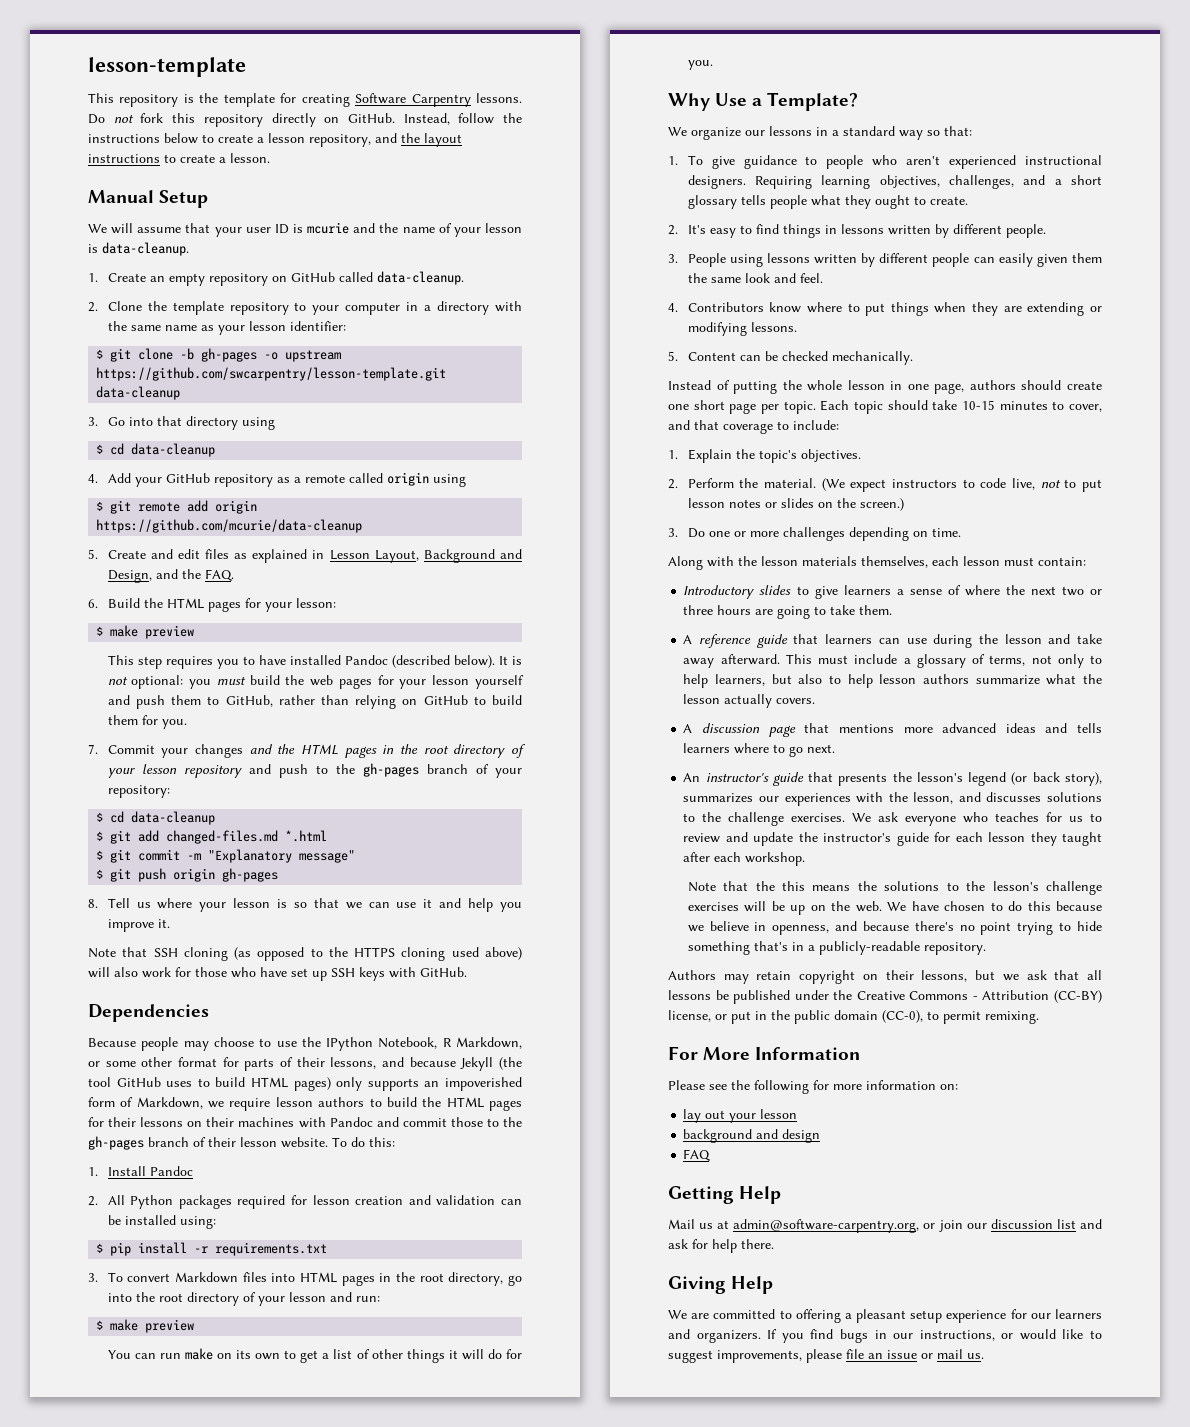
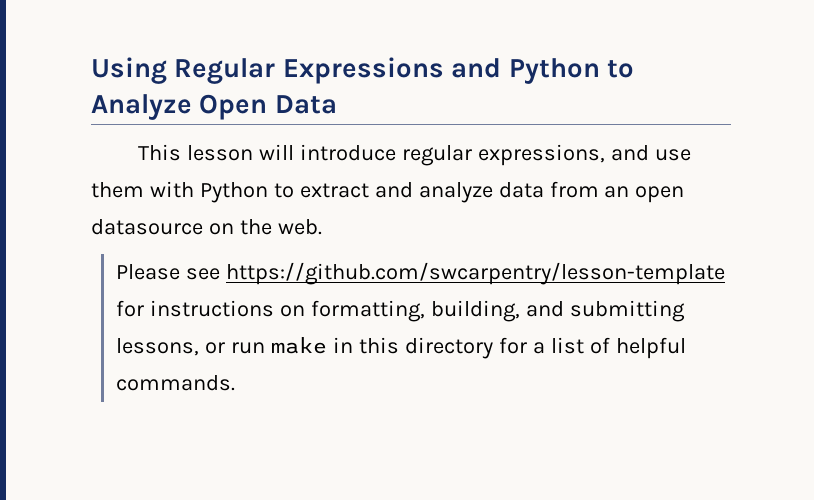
- lesson-template
- This repository is the template for creating Software Carpentry lessons. Do not fork this repository directly on GitHub. Instead, follow the instructions below to create a lesson repository, and the layout instructions to create a lesson.
- Manual Setup
- We will assume that your user ID is mcurie and the name of your lesson is data-cleanup.
- 1. Create an empty repository on GitHub called data-cleanup.
- 2. Clone the template repository to your computer in a directory with the same name as your lesson identifier:
- $ git clone -b gh-pages -o upstream https://github.com/swcarpentry/lesson-template.git data-cleanup
- 3. Go into that directory using
- $ cd data-cleanup
- 4. Add your GitHub repository as a remote called origin using
- $ git remote add origin https://github.com/mcurie/data-cleanup
- 5. Create and edit files as explained in Lesson Layout, Background and Design, and the FAQ.
- 6. Build the HTML pages for your lesson:
- $ make preview
- This step requires you to have installed Pandoc (described below). It is not optional: you must build the web pages for your lesson yourself and push them to GitHub, rather than relying on GitHub to build them for you.
- 7. Commit your changes and the HTML pages in the root directory of your lesson repository and push to the gh-pages branch of your repository:
- $ cd data-cleanup
- $ git add changed-files.md *.html
- $ git commit -m "Explanatory message"
- $ git push origin gh-pages
- 8. Tell us where your lesson is so that we can use it and help you improve it.
- Note that SSH cloning (as opposed to the HTTPS cloning used above) will also work for those who have set up SSH keys with GitHub.
- Dependencies
- Because people may choose to use the IPython Notebook, R Markdown, or some other format for parts of their lessons, and because Jekyll (the tool GitHub uses to build HTML pages) only supports an impoverished form of Markdown, we require lesson authors to build the HTML pages for their lessons on their machines with Pandoc and commit those to the gh-pages branch of their lesson website. To do this:
- 1. Install Pandoc
- 2. All Python packages required for lesson creation and validation can be installed using:
- $ pip install -r requirements.txt
- 3. To convert Markdown files into HTML pages in the root directory, go into the root directory of your lesson and run:
- $ make preview
- You can run make on its own to get a list of other things it will do for you.
- Why Use a Template?
- We organize our lessons in a standard way so that:
- 1. To give guidance to people who aren't experienced instructional designers. Requiring learning objectives, challenges, and a short glossary tells people what they ought to create.
- 2. It's easy to find things in lessons written by different people.
- 3. People using lessons written by different people can easily given them the same look and feel.
- 4. Contributors know where to put things when they are extending or modifying lessons.
- 5. Content can be checked mechanically.
- Instead of putting the whole lesson in one page, authors should create one short page per topic. Each topic should take 10-15 minutes to cover, and that coverage to include:
- 1. Explain the topic's objectives.
- 2. Perform the material. (We expect instructors to code live, not to put lesson notes or slides on the screen.)
- 3. Do one or more challenges depending on time.
- Along with the lesson materials themselves, each lesson must contain:
- Introductory slides to give learners a sense of where the next two or three hours are going to take them.
- A reference guide that learners can use during the lesson and take away afterward. This must include a glossary of terms, not only to help learners, but also to help lesson authors summarize what the lesson actually covers.
- A discussion page that mentions more advanced ideas and tells learners where to go next.
- An instructor's guide that presents the lesson's legend (or back story), summarizes our experiences with the lesson, and discusses solutions to the challenge exercises. We ask everyone who teaches for us to review and update the instructor's guide for each lesson they taught after each workshop.
- Note that the this means the solutions to the lesson's challenge exercises will be up on the web. We have chosen to do this because we believe in openness, and because there's no point trying to hide something that's in a publicly-readable repository.
- Authors may retain copyright on their lessons, but we ask that all lessons be published under the Creative Commons - Attribution (CC-BY) license, or put in the public domain (CC-0), to permit remixing.
- For More Information
- Please see the following for more information on:
- lay out your lesson
- background and design
- FAQ
- Getting Help
- Mail us at admin@software-carpentry.org, or join our discussion list and ask for help there.
- Giving Help
- We are committed to offering a pleasant setup experience for our learners and organizers. If you find bugs in our instructions, or would like to suggest improvements, please file an issue or mail us.
+ Using Regular Expressions and Python to Analyze Open Data
+ This lesson will introduce regular expressions, and use them with Python to extract and analyze data from an open datasource on the web.
+ Please see https://github.com/swcarpentry/lesson-template for instructions on formatting, building, and submitting lessons, or run make in this directory for a list of helpful commands.

